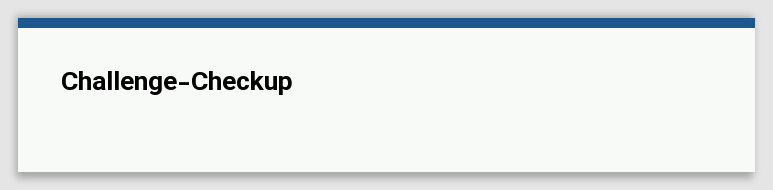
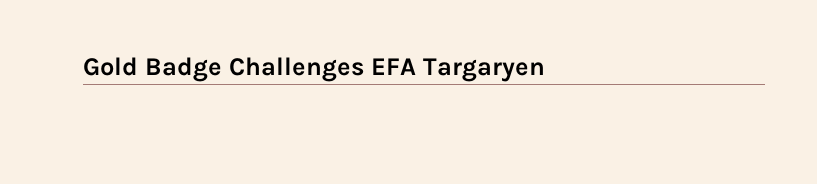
- Challenge-Checkup
+ Gold Badge Challenges EFA Targaryen

